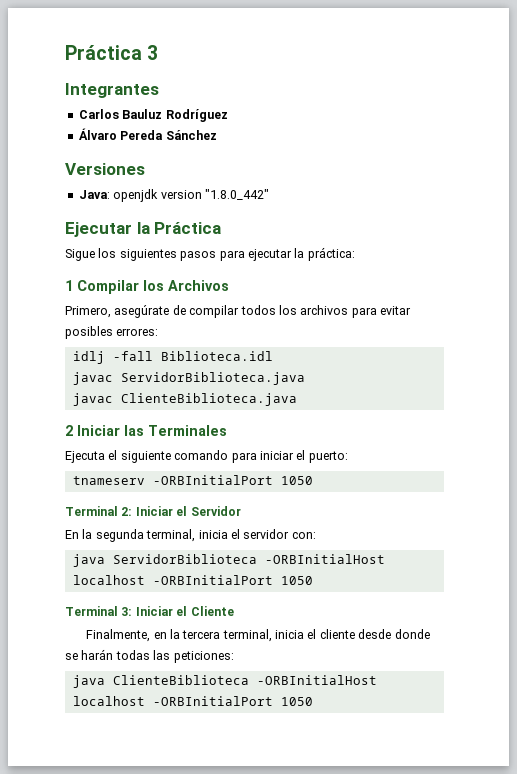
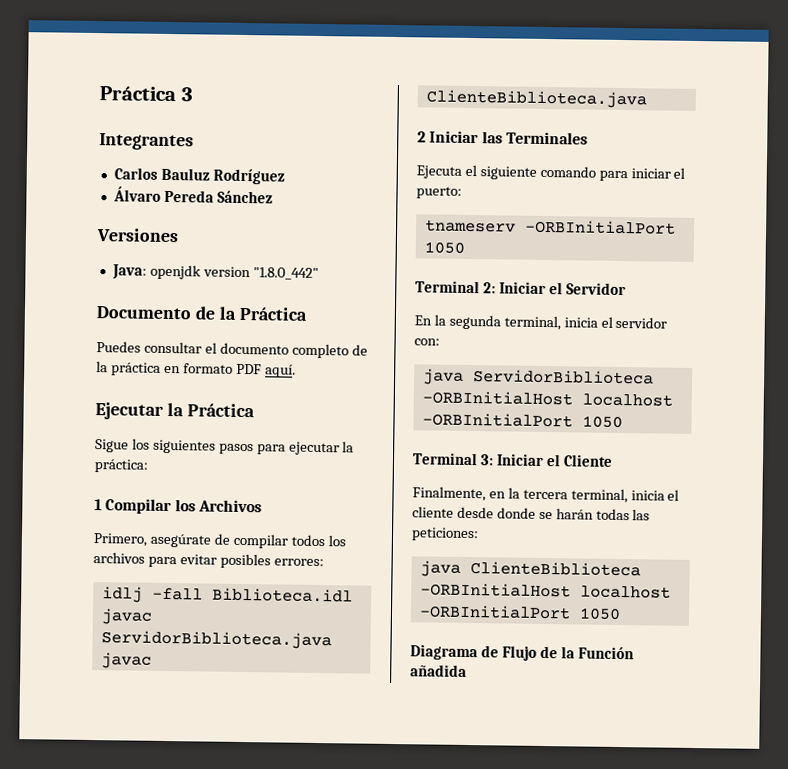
+ Documento de la Práctica
+ Puedes consultar el documento completo de la práctica en formato PDF aquí.
+ Diagrama de Flujo de la Función añadida

